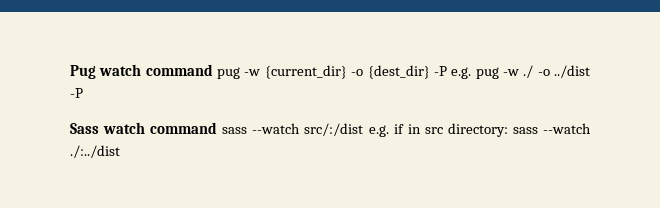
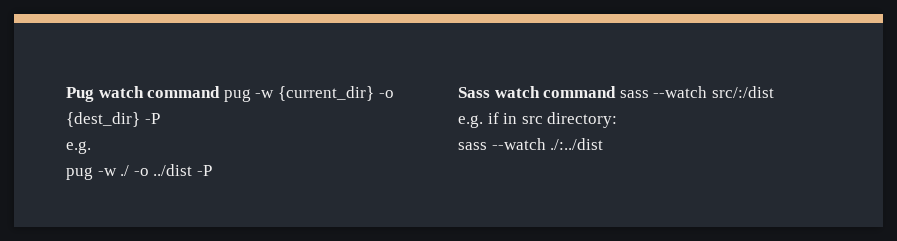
- Pug watch command pug -w {current_dir} -o {dest_dir} -P e.g. pug -w ./ -o ../dist -P
+ Pug watch command pug -w {current_dir} -o {dest_dir} -P
+ e.g.
+ pug -w ./ -o ../dist -P
- Sass watch command sass --watch src/:/dist e.g. if in src directory: sass --watch ./:../dist
+ Sass watch command sass --watch src/:/dist
+ e.g. if in src directory:
+ sass --watch ./:../dist

